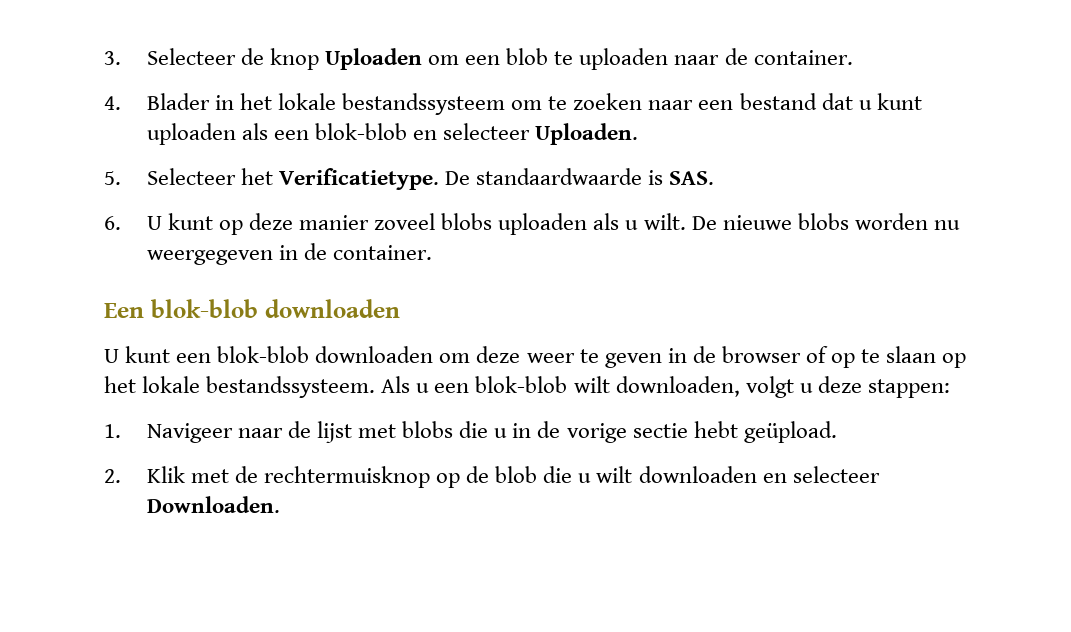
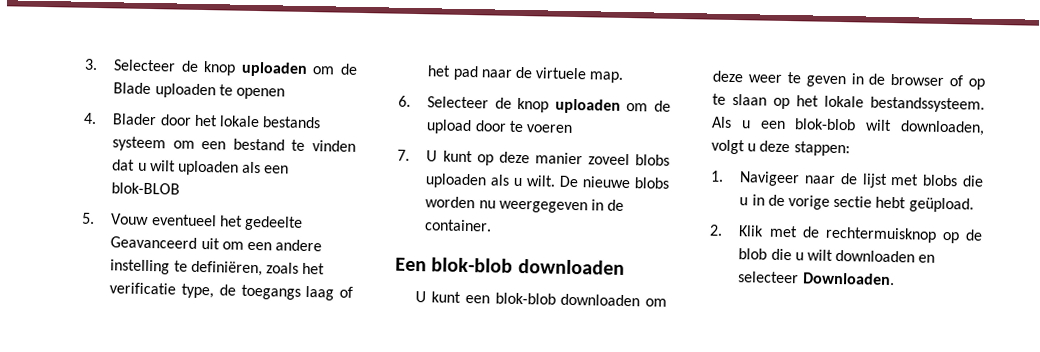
- 3. Selecteer de knop Uploaden om een blob te uploaden naar de container.
+ 3. Selecteer de knop uploaden om de Blade uploaden te openen
- 4. Blader in het lokale bestandssysteem om te zoeken naar een bestand dat u kunt uploaden als een blok-blob en selecteer Uploaden.
- 5. Selecteer het Verificatietype. De standaardwaarde is SAS.
- 6. U kunt op deze manier zoveel blobs uploaden als u wilt.
+ 4. Blader door het lokale bestands systeem om een bestand te vinden dat u wilt uploaden als een blok-BLOB
+ 5. Vouw eventueel het gedeelte Geavanceerd uit om een andere instelling te definiëren, zoals het verificatie type, de toegangs laag of het pad naar de virtuele map.
+ 6. Selecteer de knop uploaden om de upload door te voeren
+ 7. U kunt op deze manier zoveel blobs uploaden als u wilt.

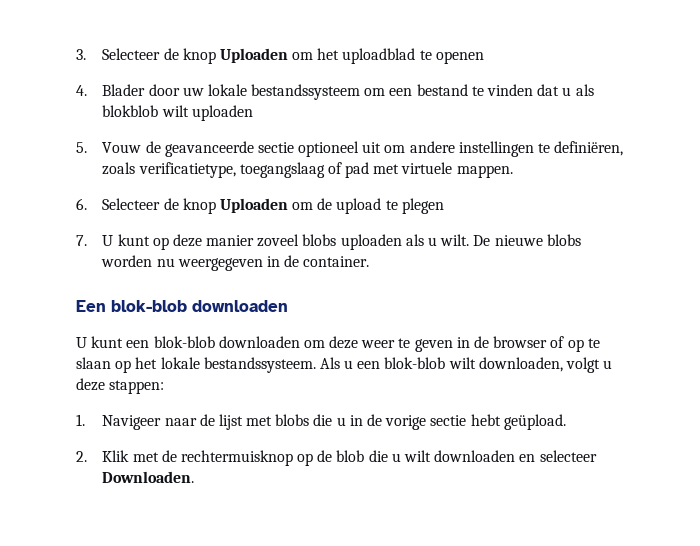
- 3. Selecteer de knop uploaden om de Blade uploaden te openen
+ 3. Selecteer de knop Uploaden om het uploadblad te openen
- 4. Blader door het lokale bestands systeem om een bestand te vinden dat u wilt uploaden als een blok-BLOB
+ 4. Blader door uw lokale bestandssysteem om een bestand te vinden dat u als blokblob wilt uploaden
- 5. Vouw eventueel het gedeelte Geavanceerd uit om een andere instelling te definiëren, zoals het verificatie type, de toegangs laag of het pad naar de virtuele map.
+ 5. Vouw de geavanceerde sectie optioneel uit om andere instellingen te definiëren, zoals verificatietype, toegangslaag of pad met virtuele mappen.
- 6. Selecteer de knop uploaden om de upload door te voeren
+ 6. Selecteer de knop Uploaden om de upload te plegen

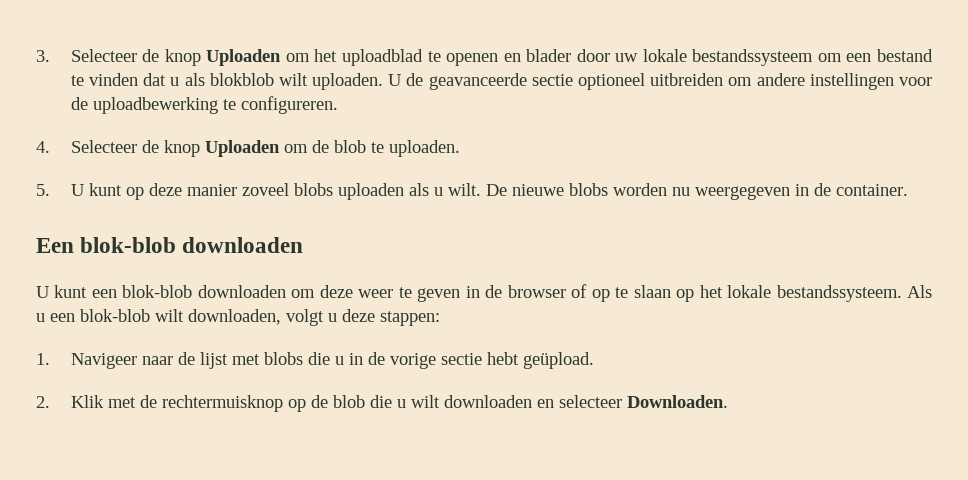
- 3. Selecteer de knop Uploaden om het uploadblad te openen
- 4. Blader door uw lokale bestandssysteem om een bestand te vinden dat u als blokblob wilt uploaden
- 5. Vouw de geavanceerde sectie optioneel uit om andere instellingen te definiëren, zoals verificatietype, toegangslaag of pad met virtuele mappen.
- 6. Selecteer de knop Uploaden om de upload te plegen
- 7. U kunt op deze manier zoveel blobs uploaden als u wilt.
+ 3. Selecteer de knop Uploaden om het uploadblad te openen en blader door uw lokale bestandssysteem om een bestand te vinden dat u als blokblob wilt uploaden. U de geavanceerde sectie optioneel uitbreiden om andere instellingen voor de uploadbewerking te configureren.
+ 4. Selecteer de knop Uploaden om de blob te uploaden.
+ 5. U kunt op deze manier zoveel blobs uploaden als u wilt.

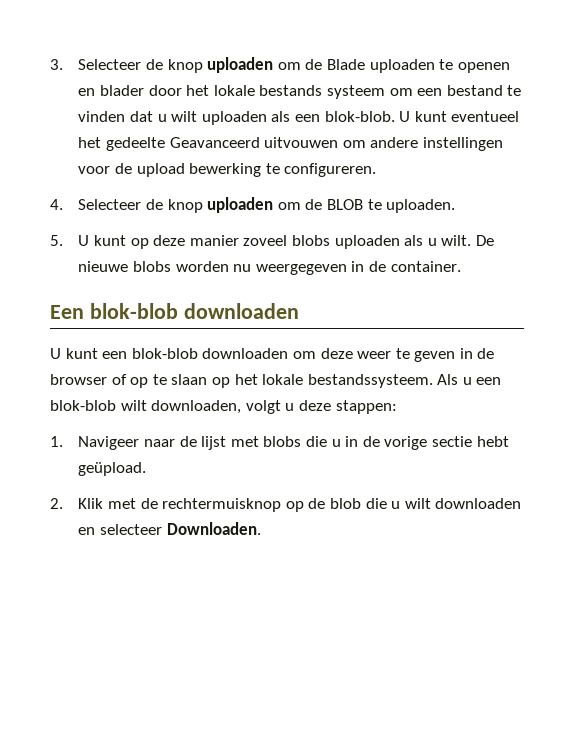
- 3. Selecteer de knop Uploaden om het uploadblad te openen en blader door uw lokale bestandssysteem om een bestand te vinden dat u als blokblob wilt uploaden. U de geavanceerde sectie optioneel uitbreiden om andere instellingen voor de uploadbewerking te configureren.
+ 3. Selecteer de knop uploaden om de Blade uploaden te openen en blader door het lokale bestands systeem om een bestand te vinden dat u wilt uploaden als een blok-blob. U kunt eventueel het gedeelte Geavanceerd uitvouwen om andere instellingen voor de upload bewerking te configureren.
- 4. Selecteer de knop Uploaden om de blob te uploaden.
+ 4. Selecteer de knop uploaden om de BLOB te uploaden.

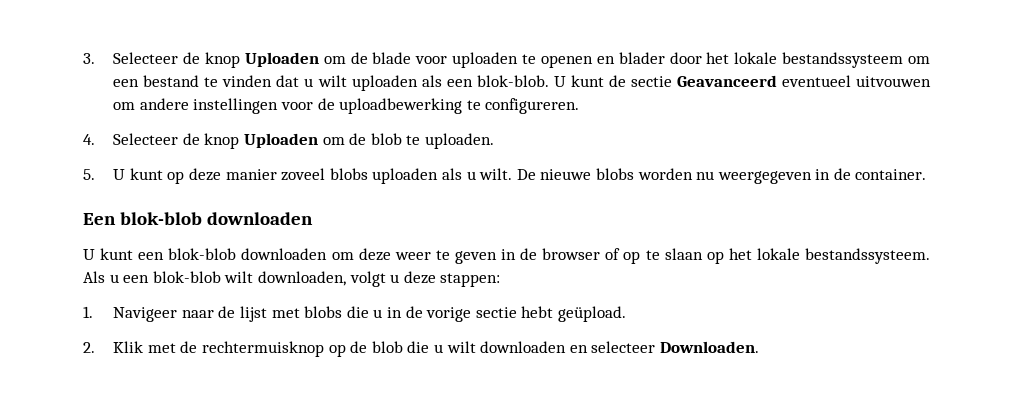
- 3. Selecteer de knop uploaden om de Blade uploaden te openen en blader door het lokale bestands systeem om een bestand te vinden dat u wilt uploaden als een blok-blob.
+ 3. Selecteer de knop Uploaden om de blade voor uploaden te openen en blader door het lokale bestandssysteem om een bestand te vinden dat u wilt uploaden als een blok-blob.
- U kunt eventueel het gedeelte Geavanceerd uitvouwen om andere instellingen voor de upload bewerking te configureren.
+ U kunt de sectie Geavanceerd eventueel uitvouwen om andere instellingen voor de uploadbewerking te configureren.
- 4. Selecteer de knop uploaden om de BLOB te uploaden.
+ 4. Selecteer de knop Uploaden om de blob te uploaden.

